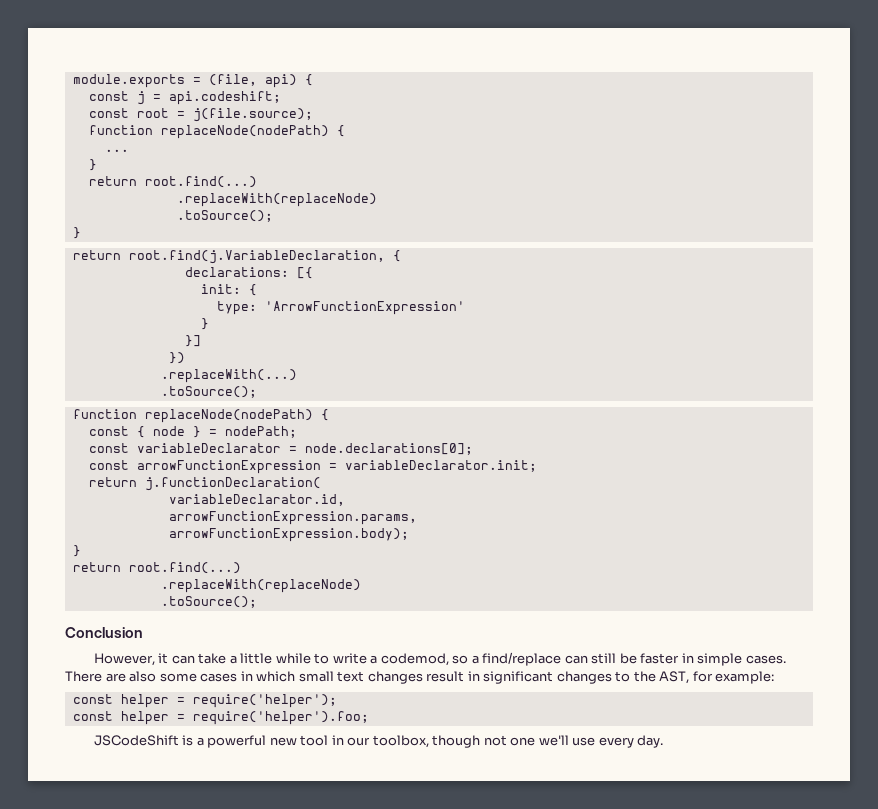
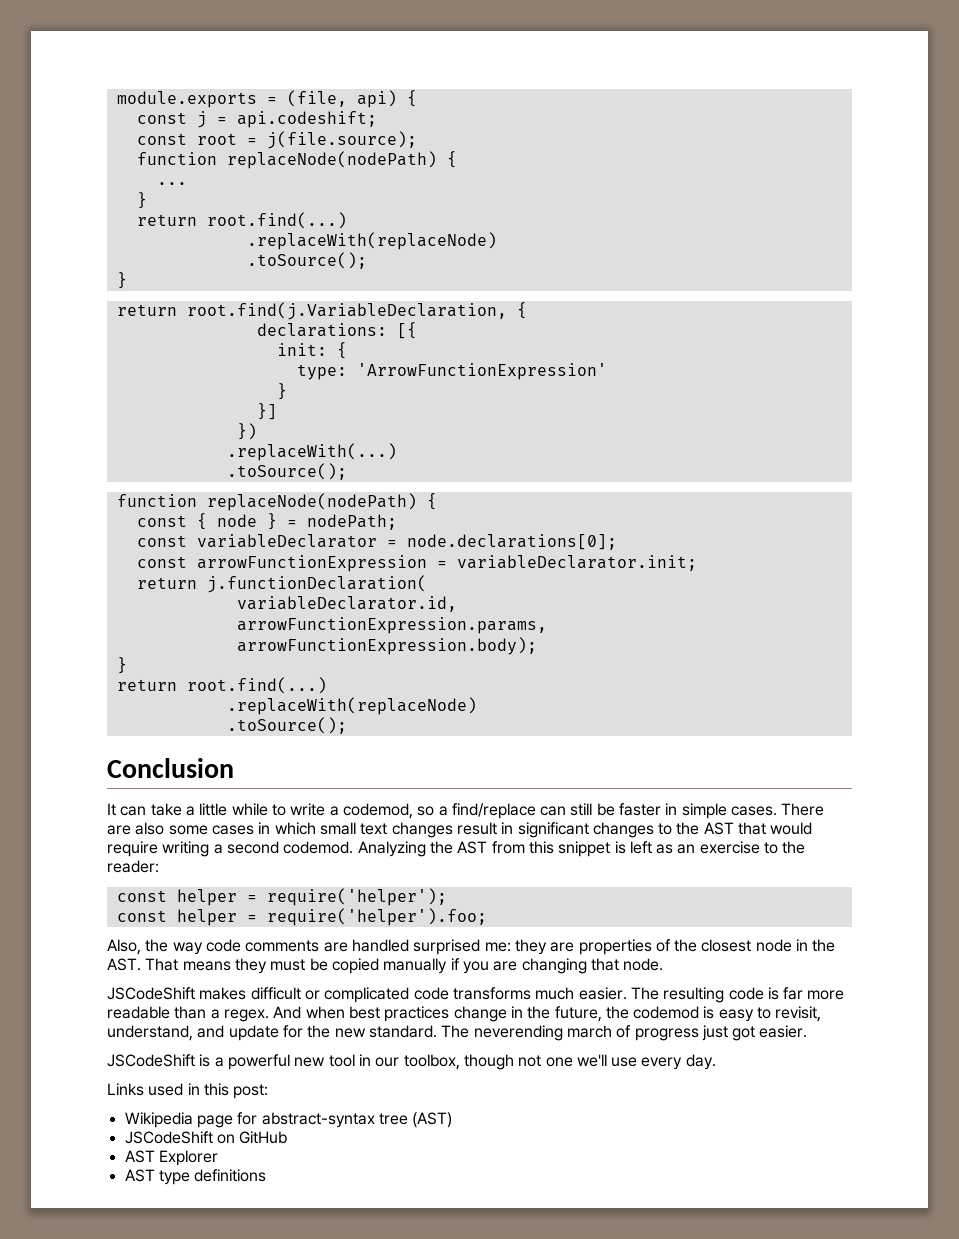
- However, it can take a little while to write a codemod, so a find/replace can still be faster in simple cases.
+ It can take a little while to write a codemod, so a find/replace can still be faster in simple cases.
- There are also some cases in which small text changes result in significant changes to the AST, for example:
+ There are also some cases in which small text changes result in significant changes to the AST that would require writing a second codemod. Analyzing the AST from this snippet is left as an exercise to the reader:
+ Also, the way code comments are handled surprised me: they are properties of the closest node in the AST. That means they must be copied manually if you are changing that node.
+ JSCodeShift makes difficult or complicated code transforms much easier. The resulting code is far more readable than a regex. And when best practices change in the future, the codemod is easy to revisit, understand, and update for the new standard. The neverending march of progress just got easier.
+ Links used in this post:
+ Wikipedia page for abstract-syntax tree (AST)
+ JSCodeShift on GitHub
+ AST Explorer
+ AST type definitions

